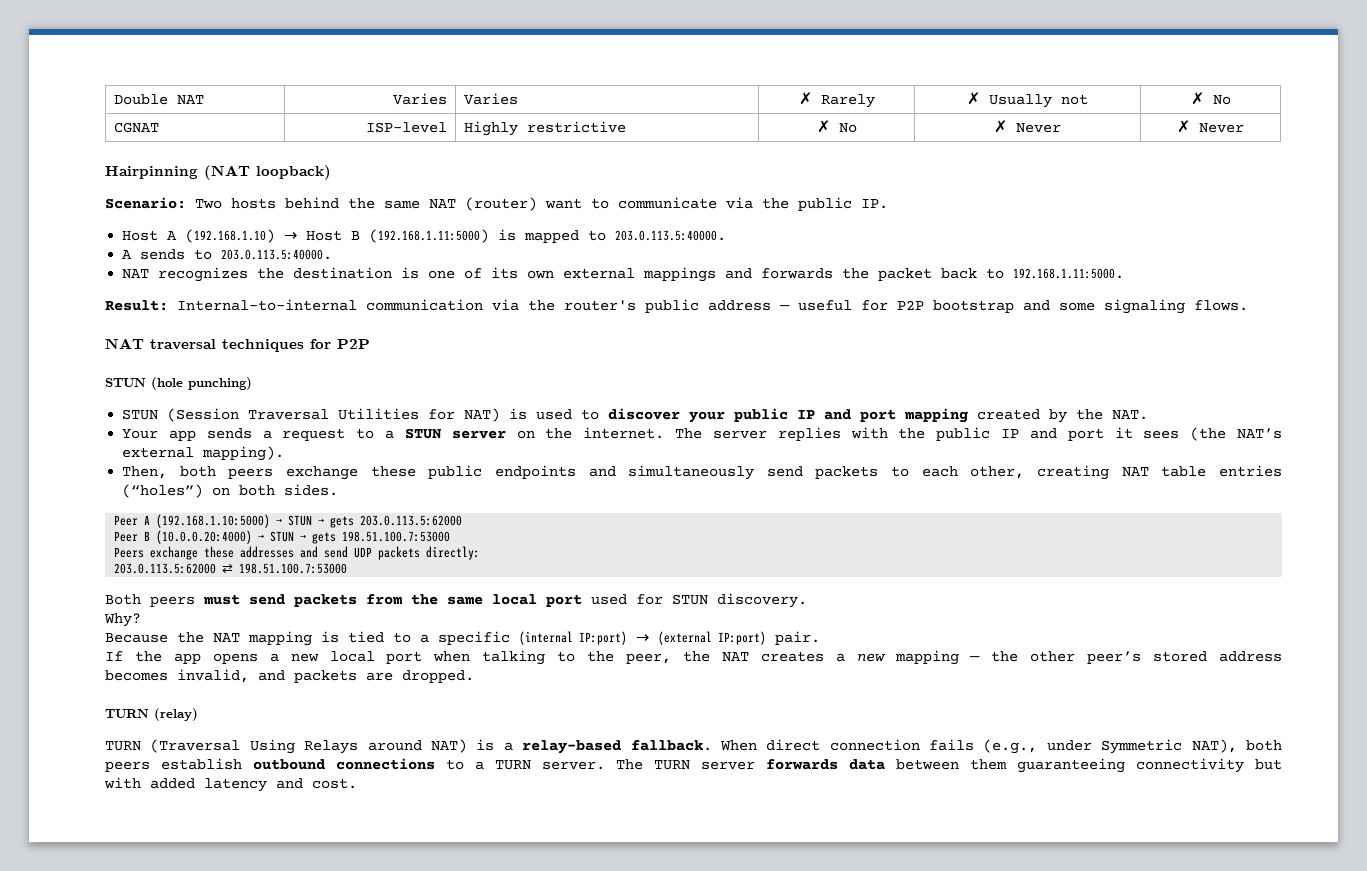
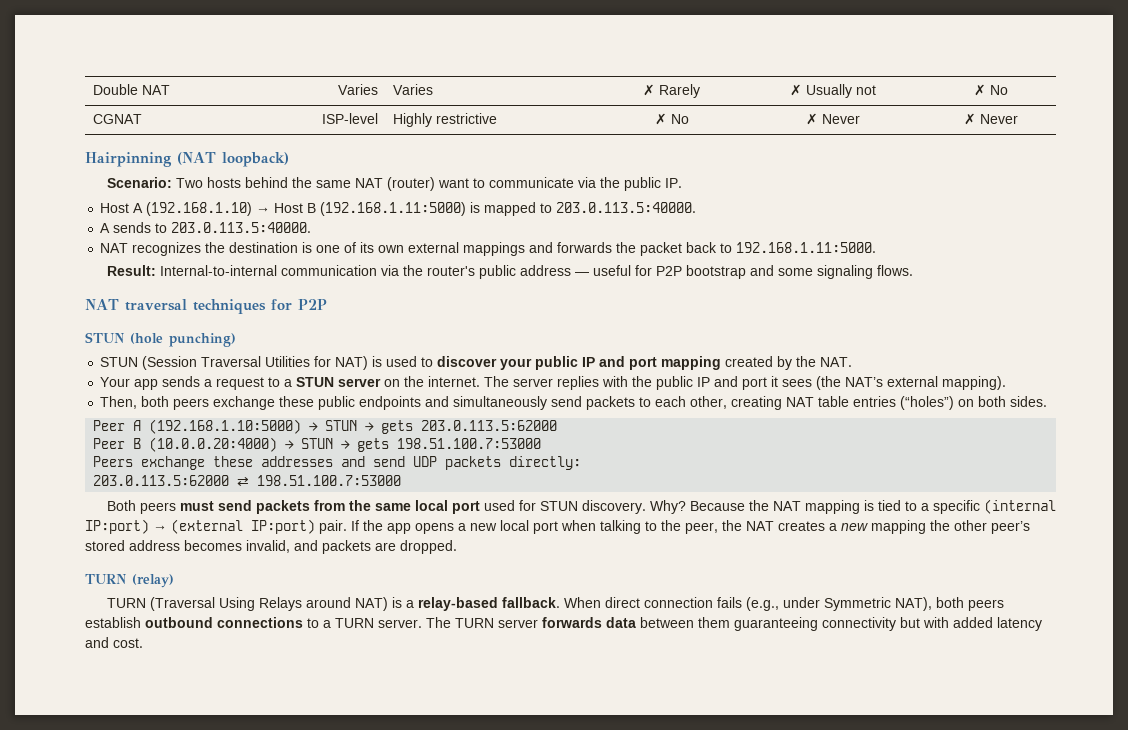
- Both peers must send packets from the same local port used for STUN discovery.
- Why?
- Because the NAT mapping is tied to a specific (internal IP:port) → (external IP:port) pair.
- If the app opens a new local port when talking to the peer, the NAT creates a new mapping — the other peer’s stored address becomes invalid, and packets are dropped.
+ Both peers must send packets from the same local port used for STUN discovery. Why? Because the NAT mapping is tied to a specific (internal IP:port) → (external IP:port) pair. If the app opens a new local port when talking to the peer, the NAT creates a new mapping the other peer’s stored address becomes invalid, and packets are dropped.

